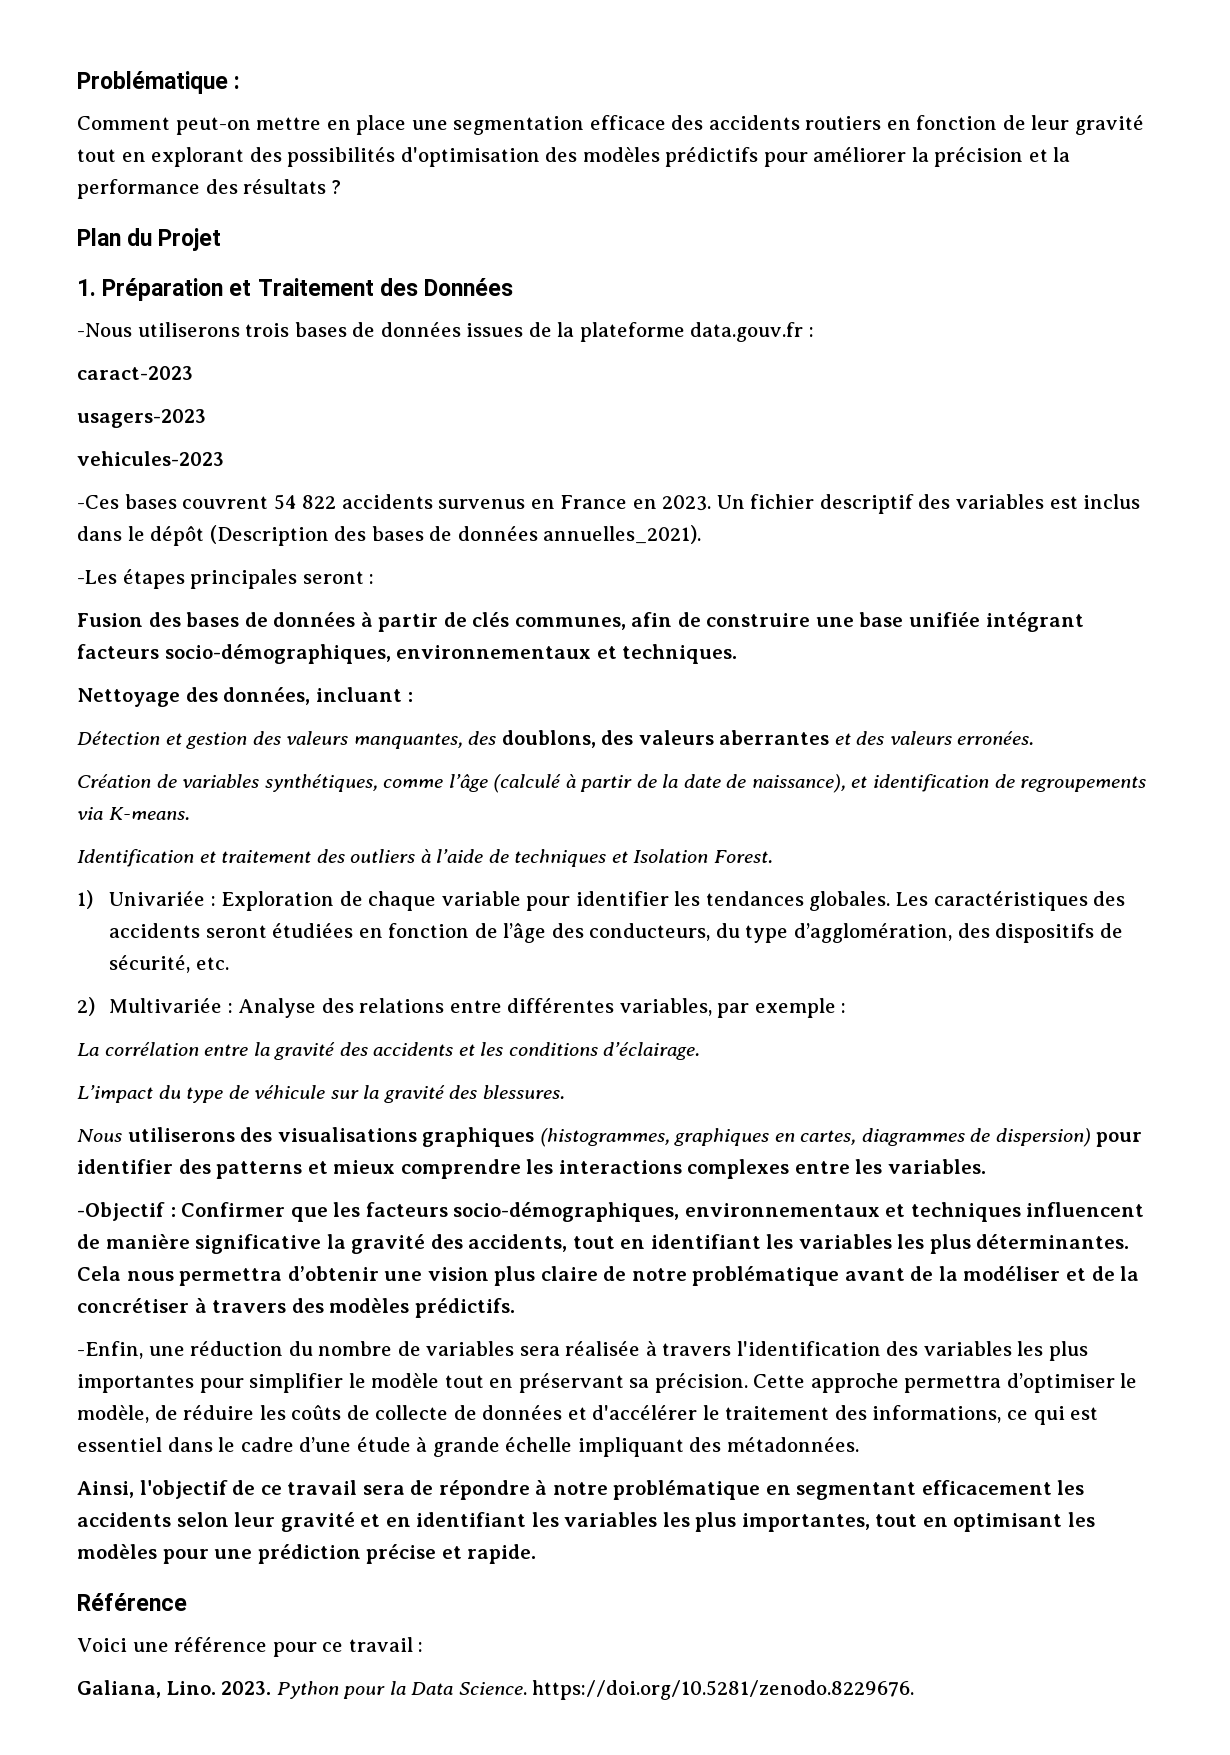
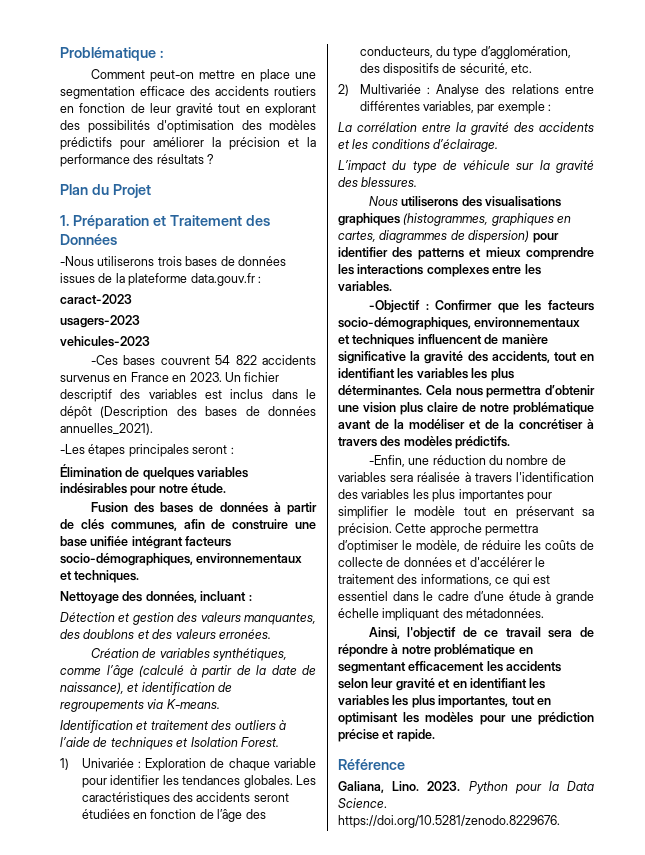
+ Élimination de quelques variables indésirables pour notre étude.
- Détection et gestion des valeurs manquantes, des doublons, des valeurs aberrantes et des valeurs erronées.
+ Détection et gestion des valeurs manquantes, des doublons et des valeurs erronées.
- Voici une référence pour ce travail :

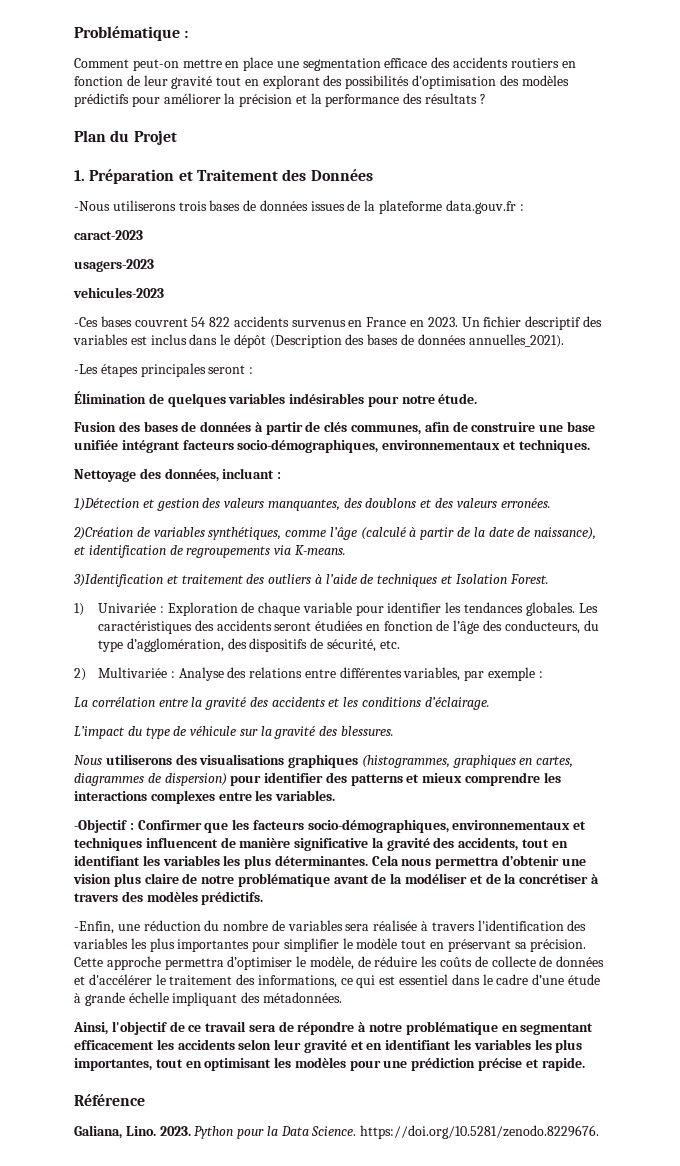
- Détection et gestion des valeurs manquantes, des doublons et des valeurs erronées.
+ 1)Détection et gestion des valeurs manquantes, des doublons et des valeurs erronées.
- Création de variables synthétiques, comme l’âge (calculé à partir de la date de naissance), et identification de regroupements via K-means.
+ 2)Création de variables synthétiques, comme l’âge (calculé à partir de la date de naissance), et identification de regroupements via K-means.
- Identification et traitement des outliers à l’aide de techniques et Isolation Forest.
+ 3)Identification et traitement des outliers à l’aide de techniques et Isolation Forest.

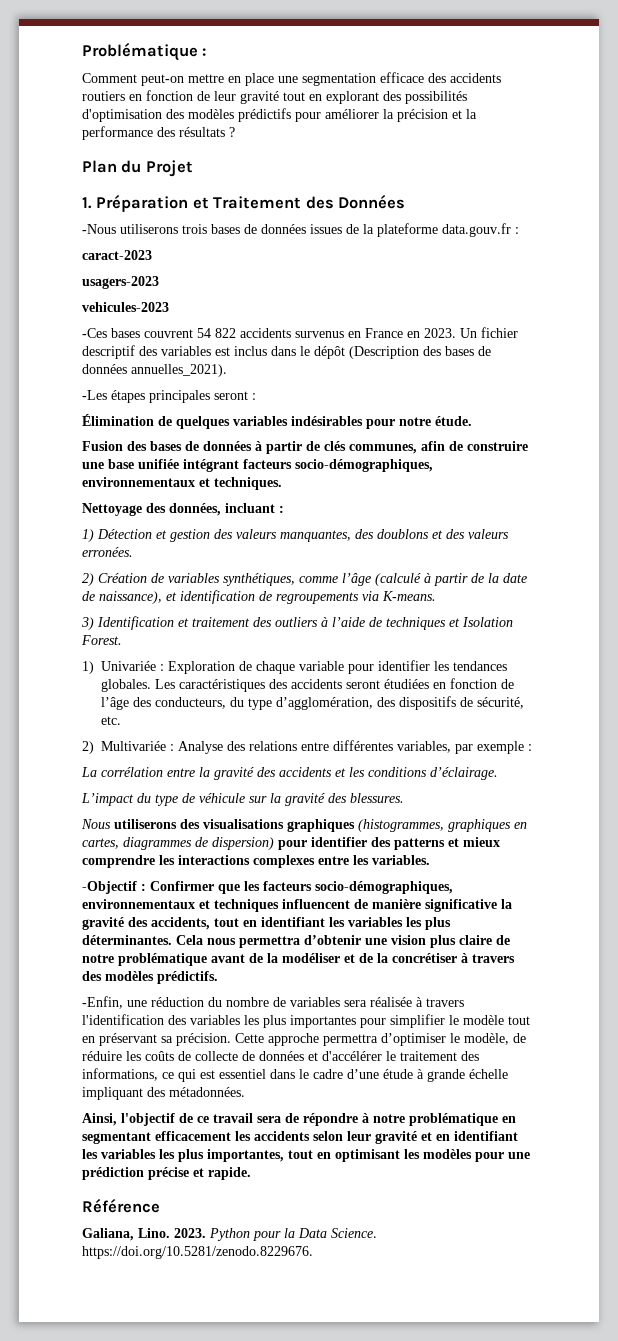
- 1)Détection et gestion des valeurs manquantes, des doublons et des valeurs erronées.
+ 1) Détection et gestion des valeurs manquantes, des doublons et des valeurs erronées.
- 2)Création de variables synthétiques, comme l’âge (calculé à partir de la date de naissance), et identification de regroupements via K-means.
+ 2) Création de variables synthétiques, comme l’âge (calculé à partir de la date de naissance), et identification de regroupements via K-means.
- 3)Identification et traitement des outliers à l’aide de techniques et Isolation Forest.
+ 3) Identification et traitement des outliers à l’aide de techniques et Isolation Forest.

